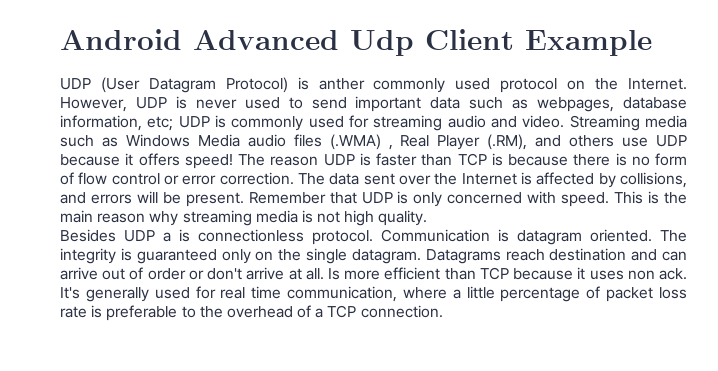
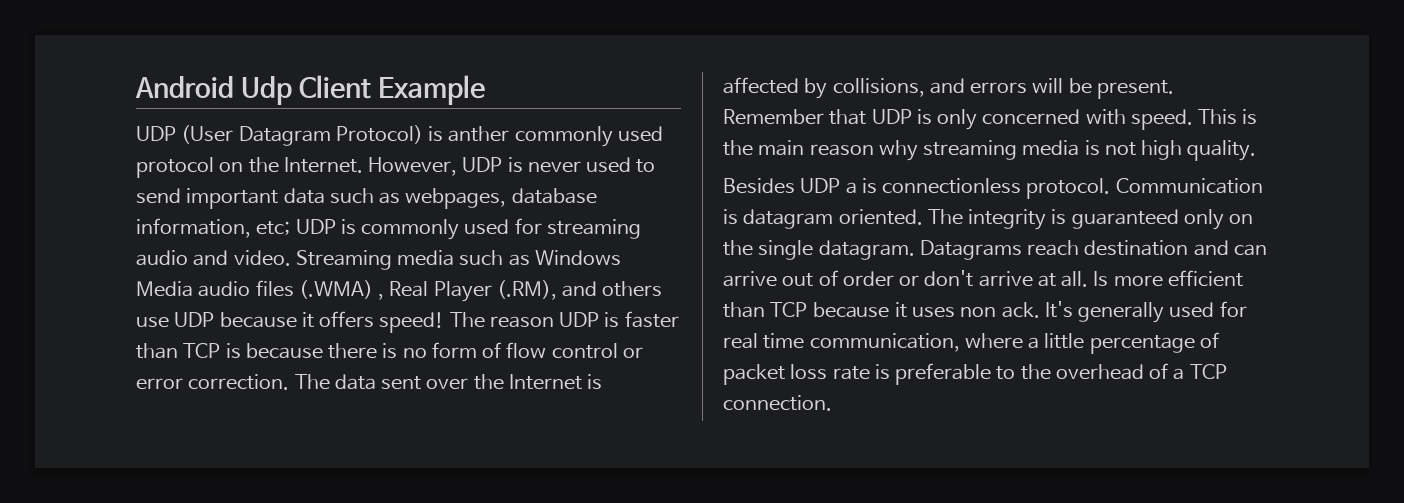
- Android Advanced Udp Client Example
+ Android Udp Client Example

